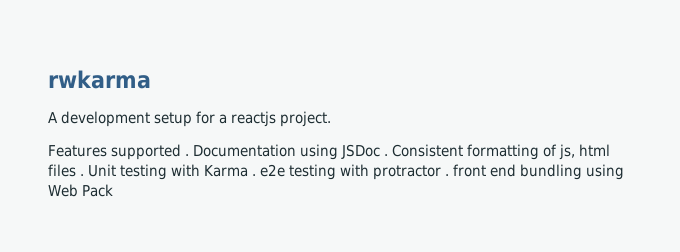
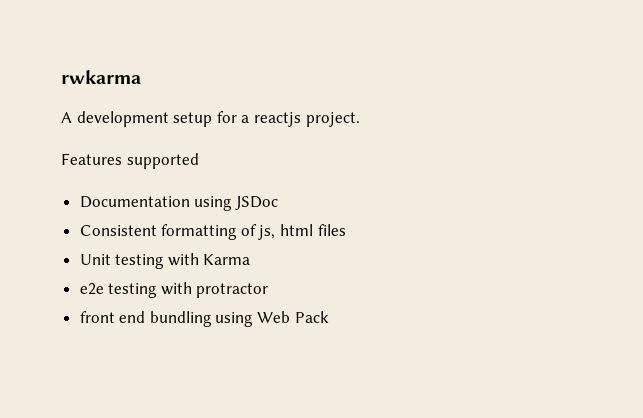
- Features supported . Documentation using JSDoc . Consistent formatting of js, html files . Unit testing with Karma . e2e testing with protractor . front end bundling using Web Pack
+ Features supported
+ Documentation using JSDoc
+ Consistent formatting of js, html files
+ Unit testing with Karma
+ e2e testing with protractor
+ front end bundling using Web Pack

